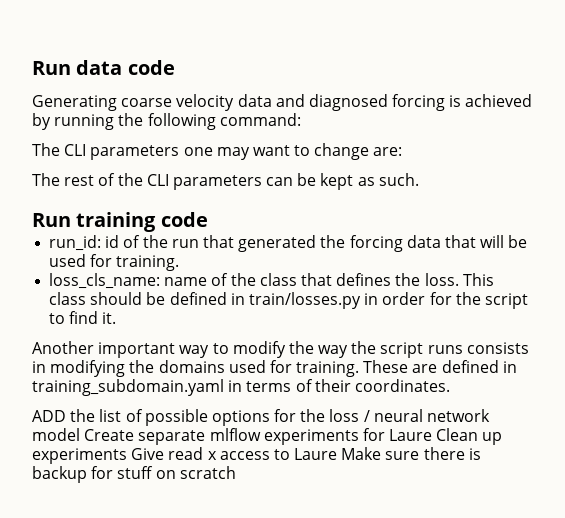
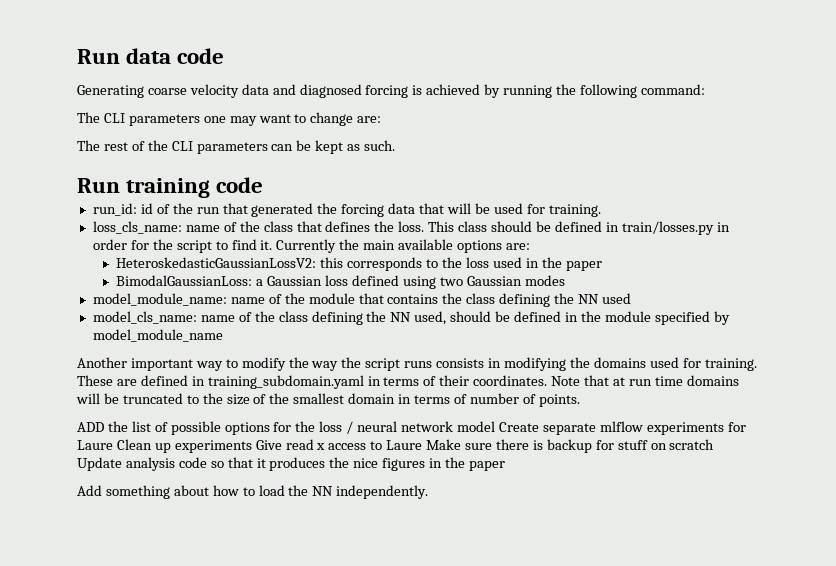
+ Currently the main available options are:
+ HeteroskedasticGaussianLossV2: this corresponds to the loss used in the paper
+ BimodalGaussianLoss: a Gaussian loss defined using two Gaussian modes
+ model_module_name: name of the module that contains the class defining the NN used
+ model_cls_name: name of the class defining the NN used, should be defined in the module specified by model_module_name
+ Note that at run time domains will be truncated to the size of the smallest domain in terms of number of points.
- ADD the list of possible options for the loss / neural network model Create separate mlflow experiments for Laure Clean up experiments Give read x access to Laure Make sure there is backup for stuff on scratch
+ ADD the list of possible options for the loss / neural network model Create separate mlflow experiments for Laure Clean up experiments Give read x access to Laure Make sure there is backup for stuff on scratch Update analysis code so that it produces the nice figures in the paper
+ Add something about how to load the NN independently.

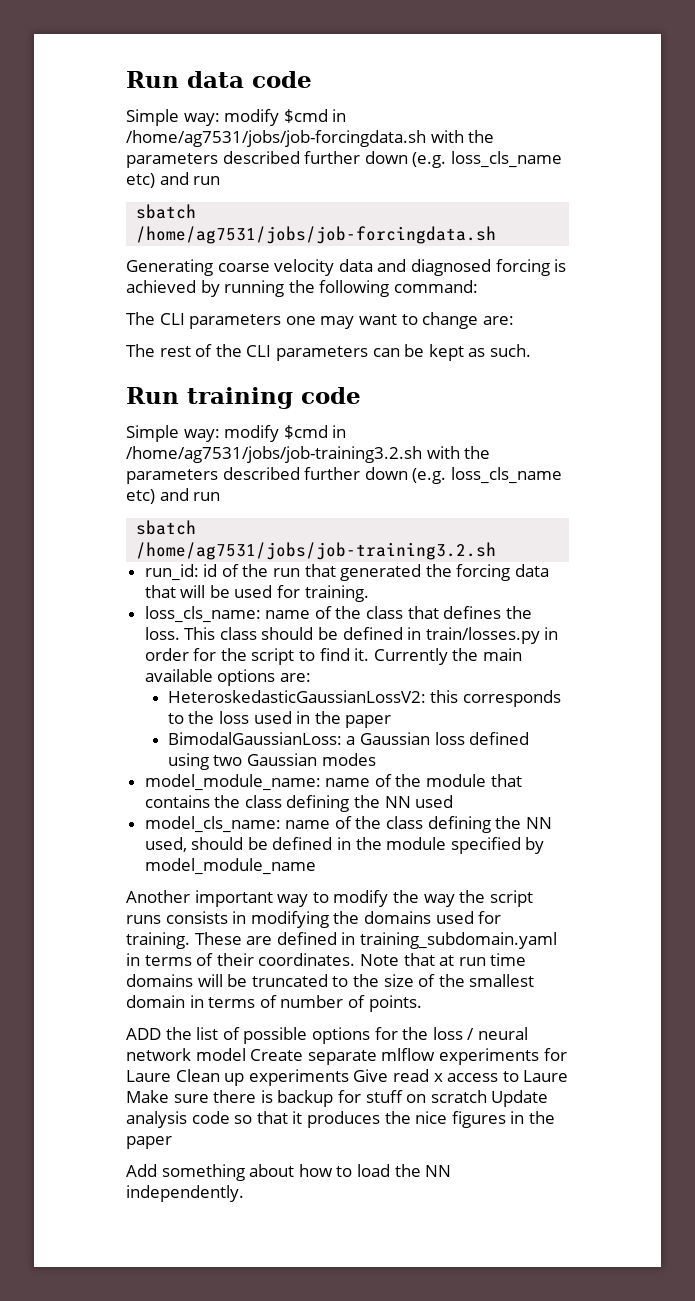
+ Simple way: modify $cmd in /home/ag7531/jobs/job-forcingdata.sh with the parameters described further down (e.g. loss_cls_name etc) and run
+ sbatch /home/ag7531/jobs/job-forcingdata.sh
+ Simple way: modify $cmd in /home/ag7531/jobs/job-training3.2.sh with the parameters described further down (e.g. loss_cls_name etc) and run
+ sbatch /home/ag7531/jobs/job-training3.2.sh

